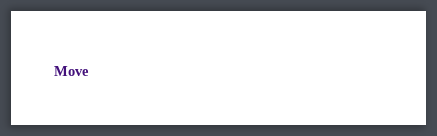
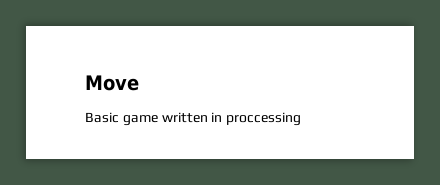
+ Basic game written in proccessing

